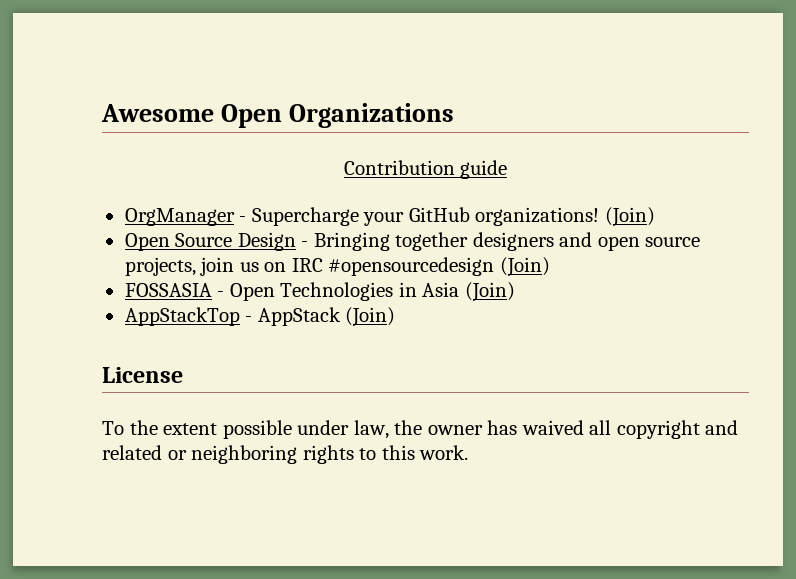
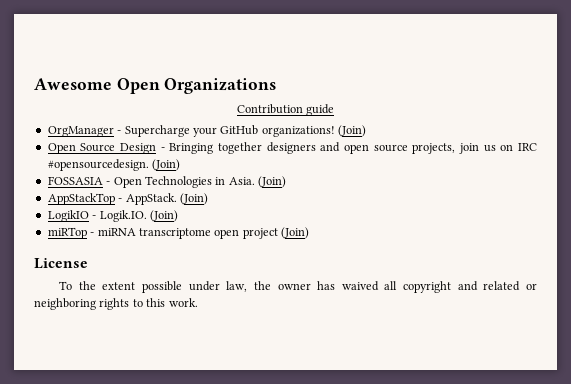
- Open Source Design - Bringing together designers and open source projects, join us on IRC #opensourcedesign (Join)
+ Open Source Design - Bringing together designers and open source projects, join us on IRC #opensourcedesign. (Join)
- FOSSASIA - Open Technologies in Asia (Join)
+ FOSSASIA - Open Technologies in Asia. (Join)
- AppStackTop - AppStack (Join)
+ AppStackTop - AppStack. (Join)
+ LogikIO - Logik.IO. (Join)
+ miRTop - miRNA transcriptome open project (Join)

